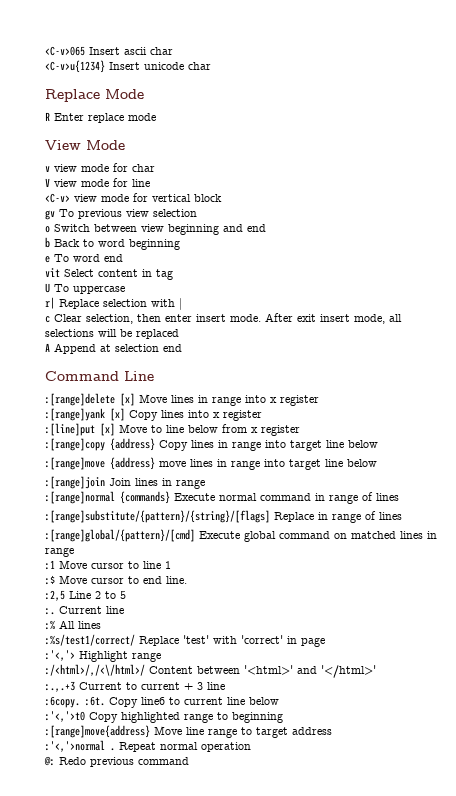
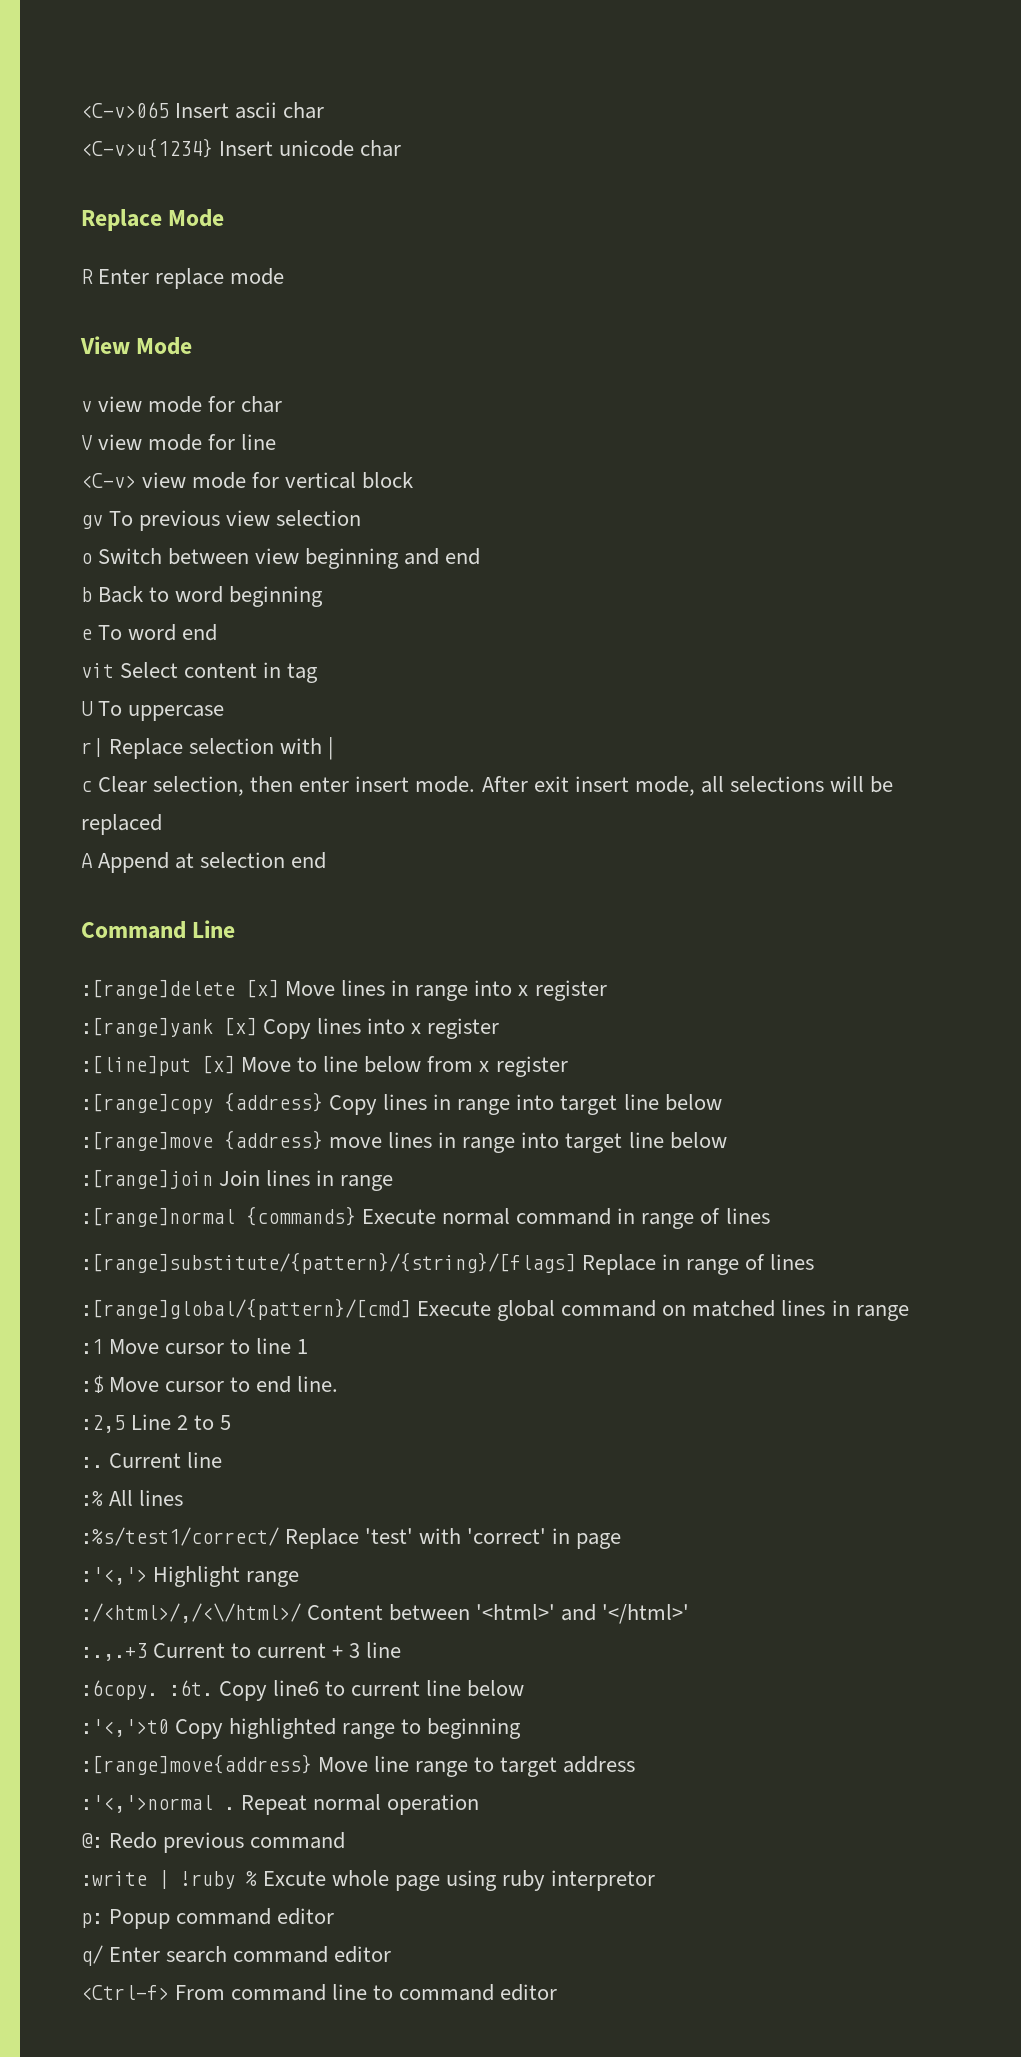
+ :write | !ruby % Excute whole page using ruby interpretor
+ p: Popup command editor
+ q/ Enter search command editor
+ <Ctrl-f> From command line to command editor

